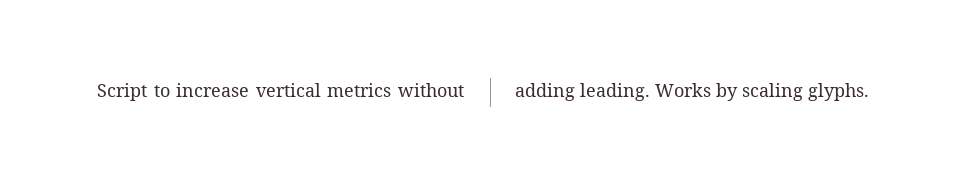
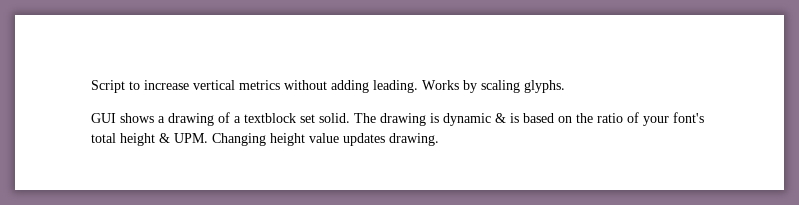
+ GUI shows a drawing of a textblock set solid. The drawing is dynamic & is based on the ratio of your font's total height & UPM. Changing height value updates drawing.

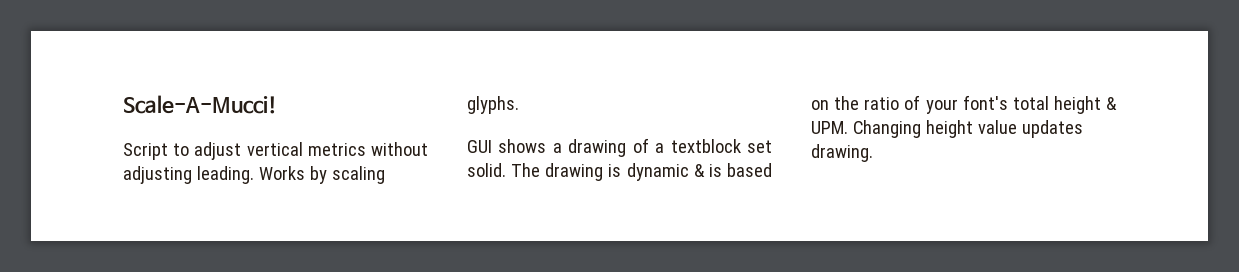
+ Scale-A-Mucci!
- Script to increase vertical metrics without adding leading.
+ Script to adjust vertical metrics without adjusting leading.

